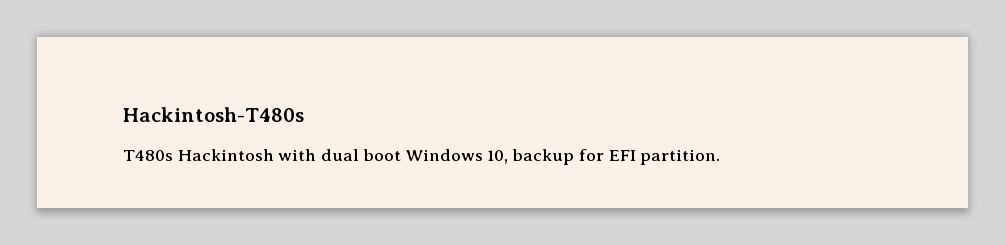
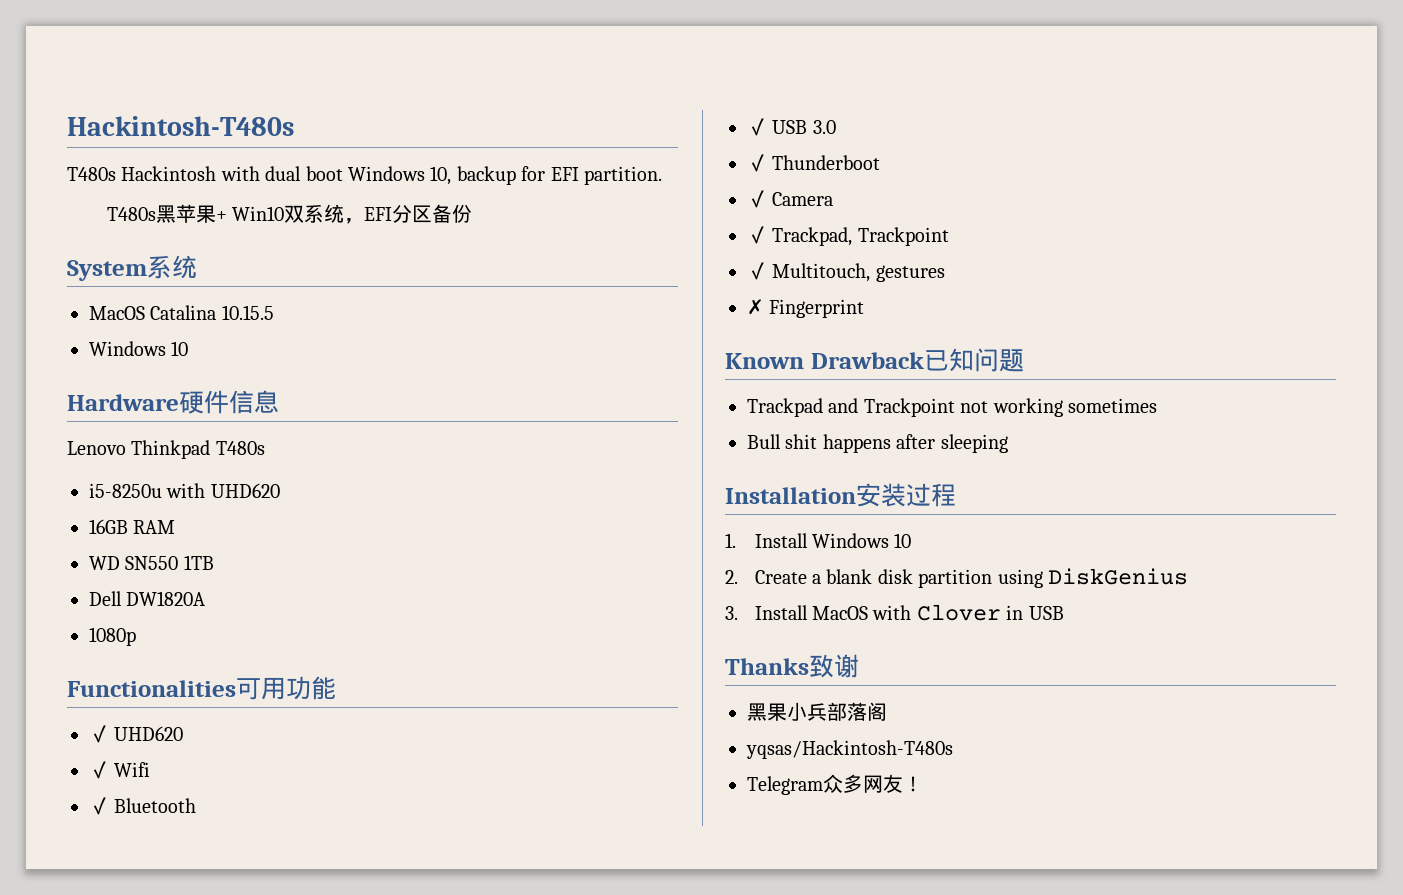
+ T480s黑苹果+ Win10双系统，EFI分区备份
+ System系统
+ MacOS Catalina 10.15.5
+ Windows 10
+ Hardware硬件信息
+ Lenovo Thinkpad T480s
+ i5-8250u with UHD620
+ 16GB RAM
+ WD SN550 1TB
+ Dell DW1820A
+ 1080p
+ Functionalities可用功能
+ ✓ UHD620
+ ✓ Wifi
+ ✓ Bluetooth
+ ✓ USB 3.0
+ ✓ Thunderboot
+ ✓ Camera
+ ✓ Trackpad, Trackpoint
+ ✓ Multitouch, gestures
+ ✗ Fingerprint
+ Known Drawback已知问题
+ Trackpad and Trackpoint not working sometimes
+ Bull shit happens after sleeping
+ Installation安装过程
+ 1. Install Windows 10
+ 2. Create a blank disk partition using DiskGenius
+ 3. Install MacOS with Clover in USB
+ Thanks致谢
+ 黑果小兵部落阁
+ yqsas/Hackintosh-T480s
+ Telegram众多网友！

